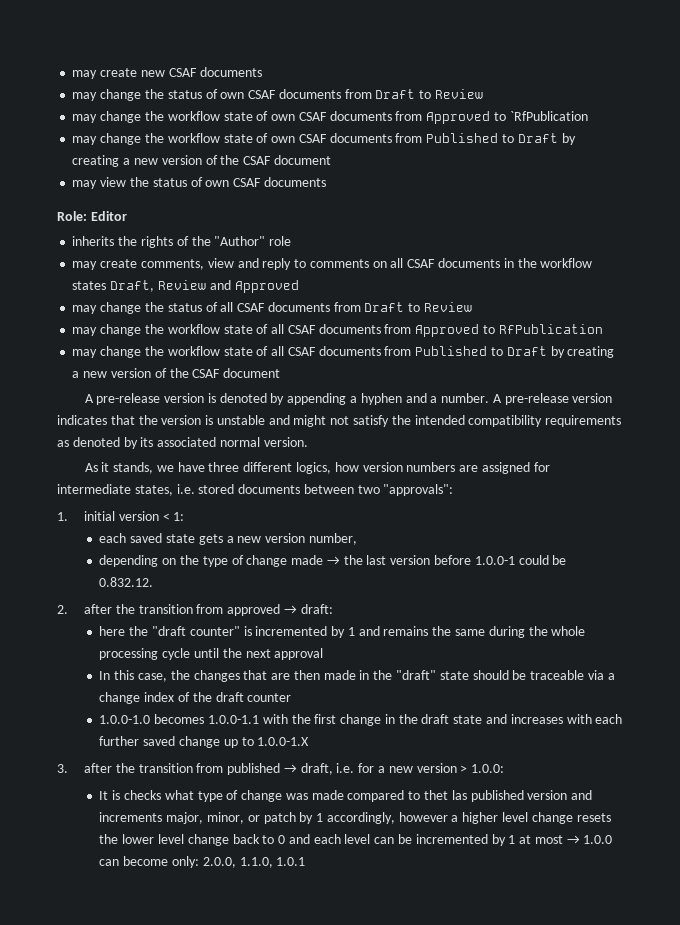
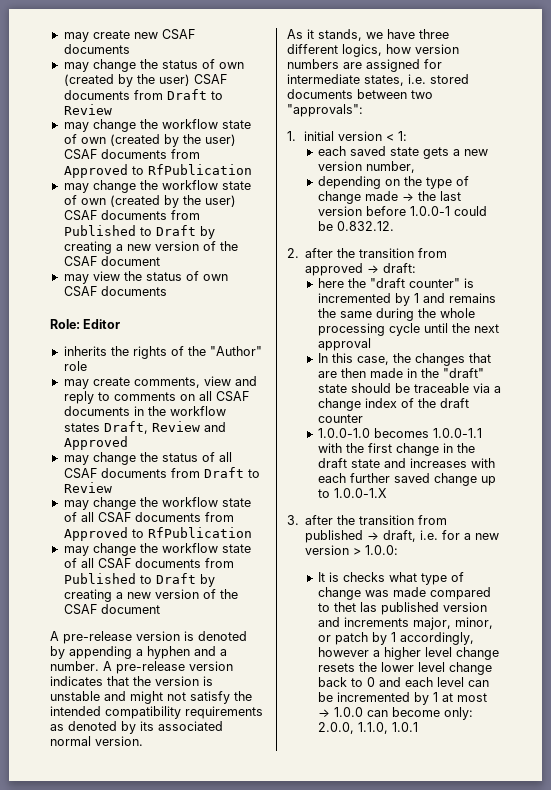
- may change the status of own CSAF documents from Draft to Review
+ may change the status of own (created by the user) CSAF documents from Draft to Review
- may change the workflow state of own CSAF documents from Approved to `RfPublication
- may change the workflow state of own CSAF documents from Published to Draft by creating a new version of the CSAF document
+ may change the workflow state of own (created by the user) CSAF documents from Approved to RfPublication
+ may change the workflow state of own (created by the user) CSAF documents from Published to Draft by creating a new version of the CSAF document

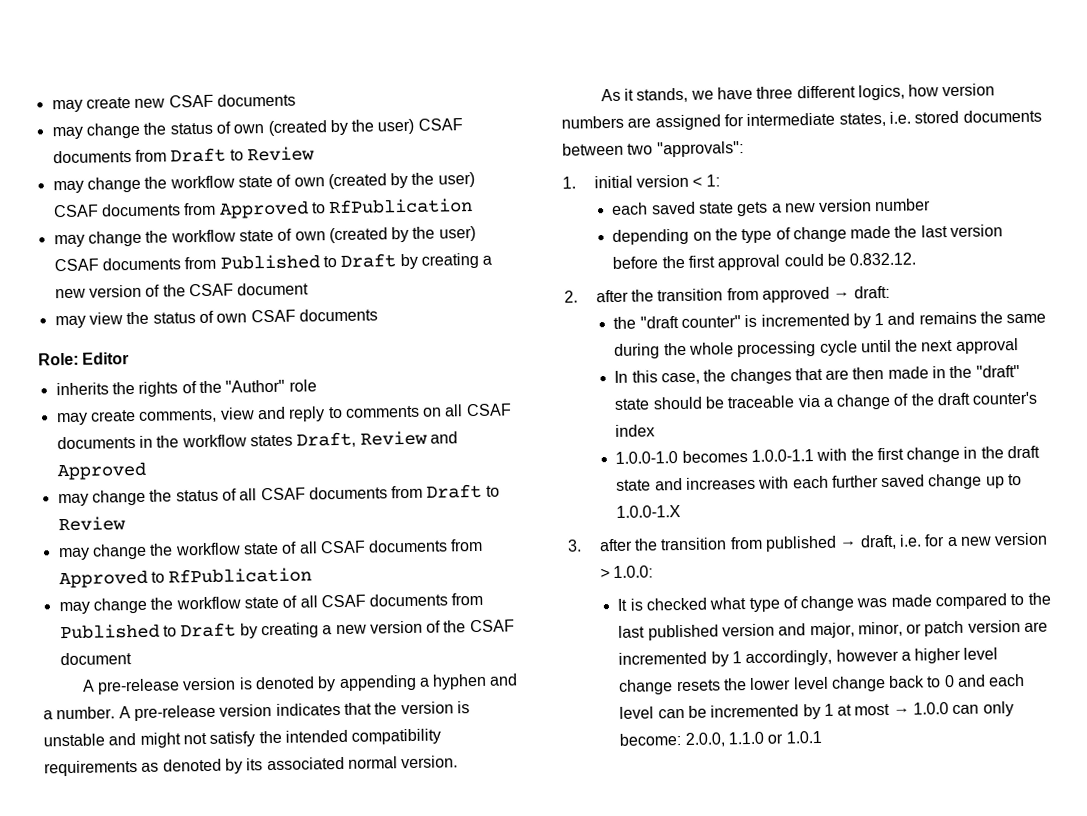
- each saved state gets a new version number,
+ each saved state gets a new version number
- depending on the type of change made → the last version before 1.0.0-1 could be 0.832.12.
+ depending on the type of change made the last version before the first approval could be 0.832.12.
- here the "draft counter" is incremented by 1 and remains the same during the whole processing cycle until the next approval
+ the "draft counter" is incremented by 1 and remains the same during the whole processing cycle until the next approval
- In this case, the changes that are then made in the "draft" state should be traceable via a change index of the draft counter
+ In this case, the changes that are then made in the "draft" state should be traceable via a change of the draft counter's index
- It is checks what type of change was made compared to thet las published version and increments major, minor, or patch by 1 accordingly, however a higher level change resets the lower level change back to 0 and each level can be incremented by 1 at most → 1.0.0 can become only: 2.0.0, 1.1.0, 1.0.1
+ It is checked what type of change was made compared to the last published version and major, minor, or patch version are incremented by 1 accordingly, however a higher level change resets the lower level change back to 0 and each level can be incremented by 1 at most → 1.0.0 can only become: 2.0.0, 1.1.0 or 1.0.1

